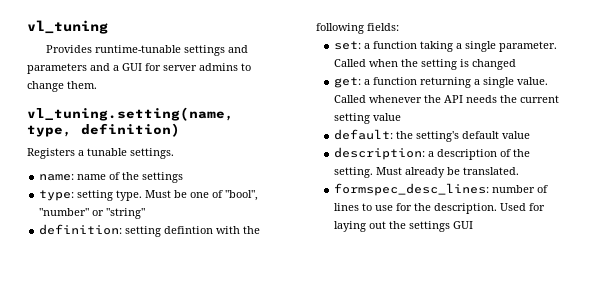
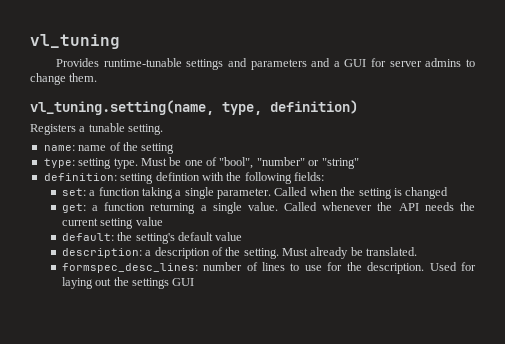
- Registers a tunable settings.
+ Registers a tunable setting.
- name: name of the settings
+ name: name of the setting

